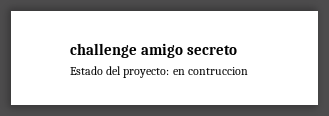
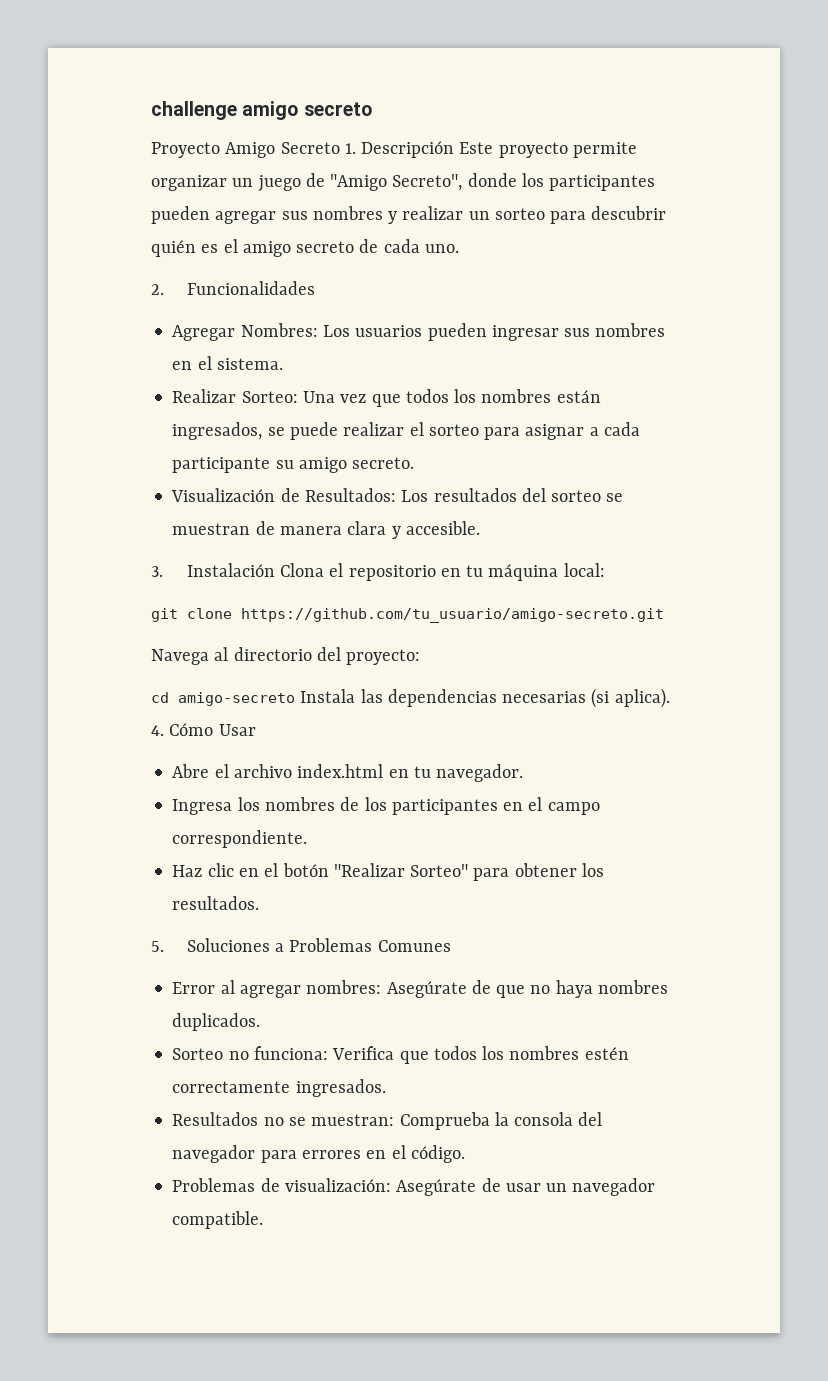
- Estado del proyecto: en contruccion
+ Proyecto Amigo Secreto 1. Descripción Este proyecto permite organizar un juego de "Amigo Secreto", donde los participantes pueden agregar sus nombres y realizar un sorteo para descubrir quién es el amigo secreto de cada uno.
+ 2. Funcionalidades
+ Agregar Nombres: Los usuarios pueden ingresar sus nombres en el sistema.
+ Realizar Sorteo: Una vez que todos los nombres están ingresados, se puede realizar el sorteo para asignar a cada participante su amigo secreto.
+ Visualización de Resultados: Los resultados del sorteo se muestran de manera clara y accesible.
+ 3. Instalación Clona el repositorio en tu máquina local:
+ git clone https://github.com/tu_usuario/amigo-secreto.git
+ Navega al directorio del proyecto:
+ cd amigo-secreto Instala las dependencias necesarias (si aplica). 4. Cómo Usar
+ Abre el archivo index.html en tu navegador.
+ Ingresa los nombres de los participantes en el campo correspondiente.
+ Haz clic en el botón "Realizar Sorteo" para obtener los resultados.
+ 5. Soluciones a Problemas Comunes
+ Error al agregar nombres: Asegúrate de que no haya nombres duplicados.
+ Sorteo no funciona: Verifica que todos los nombres estén correctamente ingresados.
+ Resultados no se muestran: Comprueba la consola del navegador para errores en el código.
+ Problemas de visualización: Asegúrate de usar un navegador compatible.

